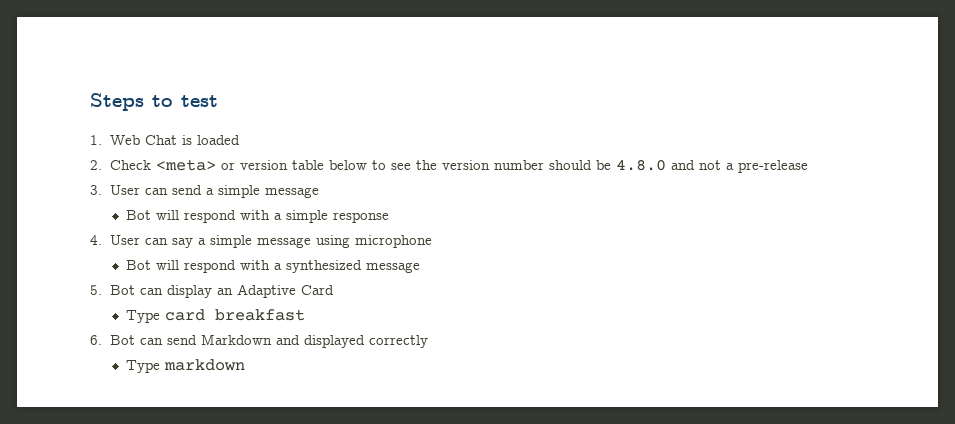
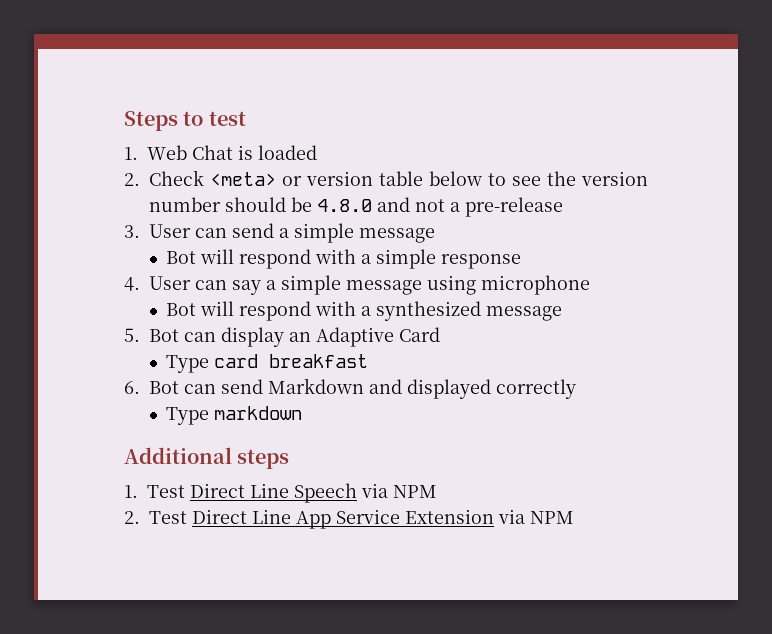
+ Additional steps
+ 1. Test Direct Line Speech via NPM
+ 2. Test Direct Line App Service Extension via NPM

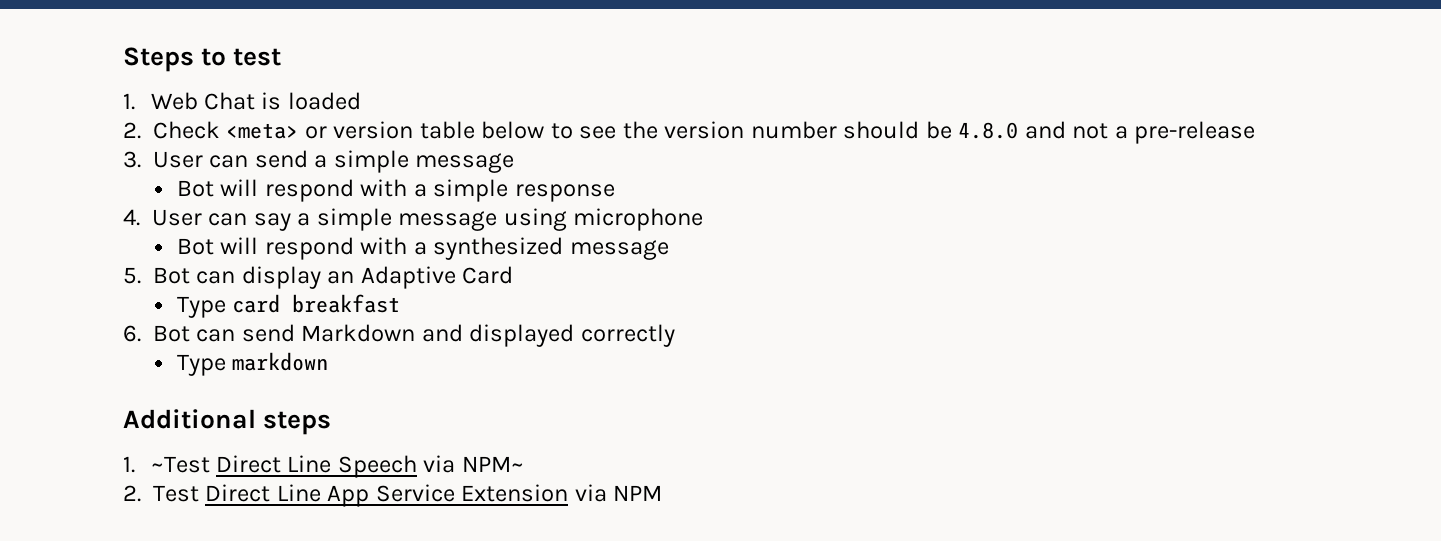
- 1. Test Direct Line Speech via NPM
+ 1. ~Test Direct Line Speech via NPM~

